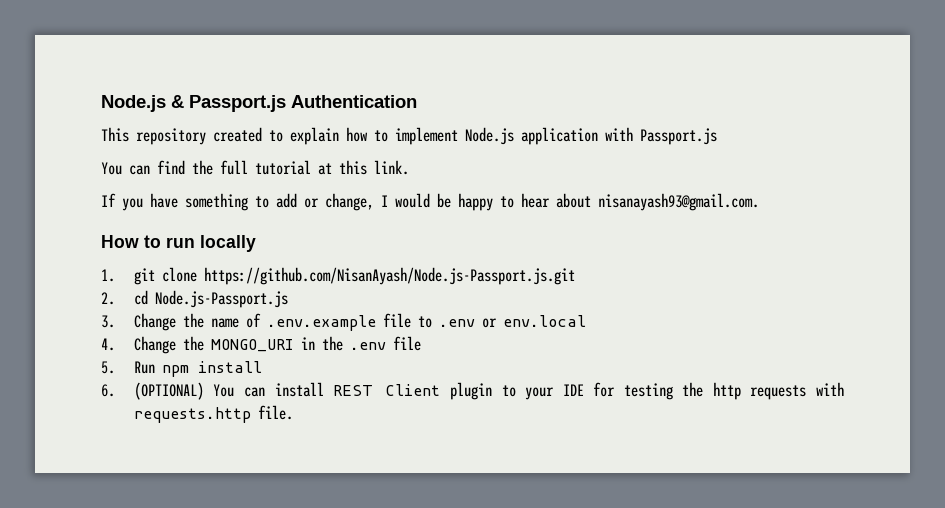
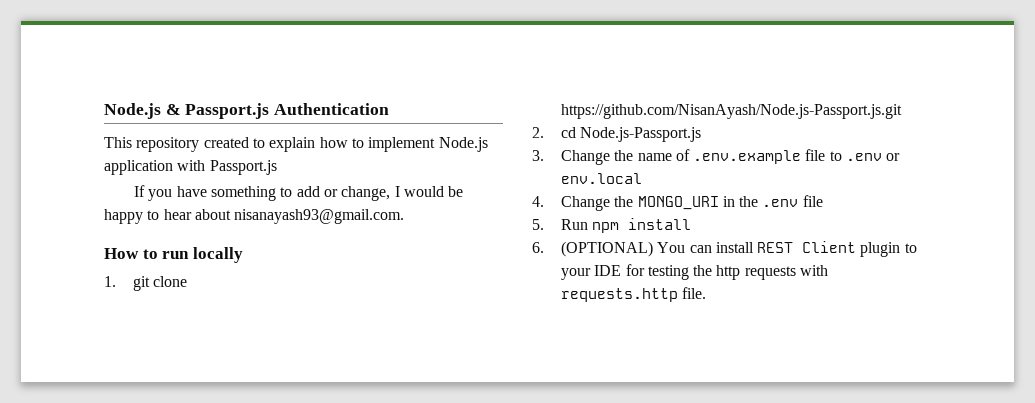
- You can find the full tutorial at this link.

